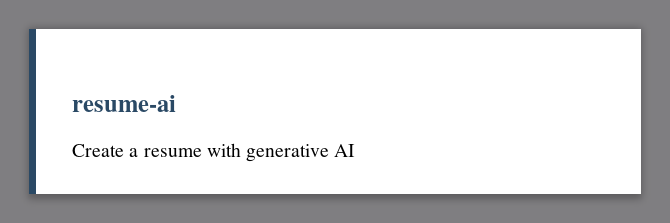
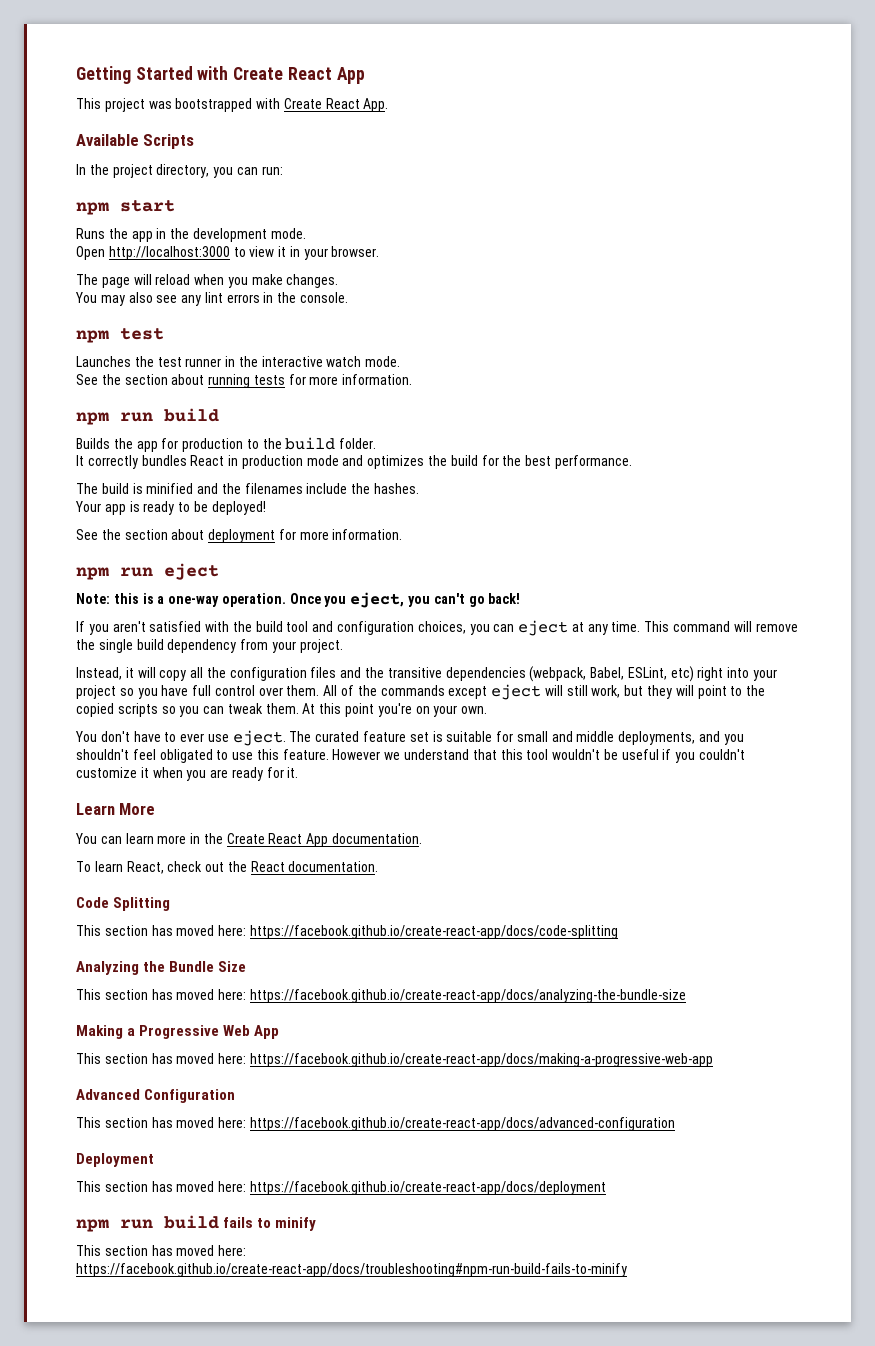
- resume-ai
- Create a resume with generative AI
+ Getting Started with Create React App
+ This project was bootstrapped with Create React App.
+ Available Scripts
+ In the project directory, you can run:
+ npm start
+ Runs the app in the development mode.
+ Open http://localhost:3000 to view it in your browser.
+ The page will reload when you make changes.
+ You may also see any lint errors in the console.
+ npm test
+ Launches the test runner in the interactive watch mode.
+ See the section about running tests for more information.
+ npm run build
+ Builds the app for production to the build folder.
+ It correctly bundles React in production mode and optimizes the build for the best performance.
+ The build is minified and the filenames include the hashes.
+ Your app is ready to be deployed!
+ See the section about deployment for more information.
+ npm run eject
+ Note: this is a one-way operation. Once you eject, you can't go back!
+ If you aren't satisfied with the build tool and configuration choices, you can eject at any time. This command will remove the single build dependency from your project.
+ Instead, it will copy all the configuration files and the transitive dependencies (webpack, Babel, ESLint, etc) right into your project so you have full control over them. All of the commands except eject will still work, but they will point to the copied scripts so you can tweak them. At this point you're on your own.
+ You don't have to ever use eject. The curated feature set is suitable for small and middle deployments, and you shouldn't feel obligated to use this feature. However we understand that this tool wouldn't be useful if you couldn't customize it when you are ready for it.
+ Learn More
+ You can learn more in the Create React App documentation.
+ To learn React, check out the React documentation.
+ Code Splitting
+ This section has moved here: https://facebook.github.io/create-react-app/docs/code-splitting
+ Analyzing the Bundle Size
+ This section has moved here: https://facebook.github.io/create-react-app/docs/analyzing-the-bundle-size
+ Making a Progressive Web App
+ This section has moved here: https://facebook.github.io/create-react-app/docs/making-a-progressive-web-app
+ Advanced Configuration
+ This section has moved here: https://facebook.github.io/create-react-app/docs/advanced-configuration
+ Deployment
+ This section has moved here: https://facebook.github.io/create-react-app/docs/deployment
+ npm run build fails to minify
+ This section has moved here: https://facebook.github.io/create-react-app/docs/troubleshooting#npm-run-build-fails-to-minify

